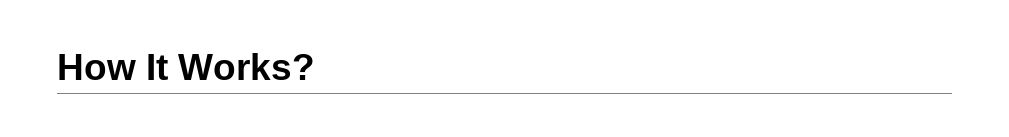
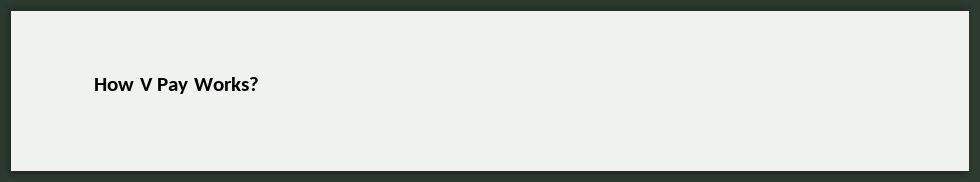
- How It Works?
+ How V Pay Works?

